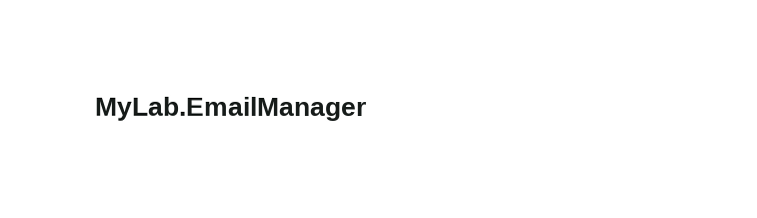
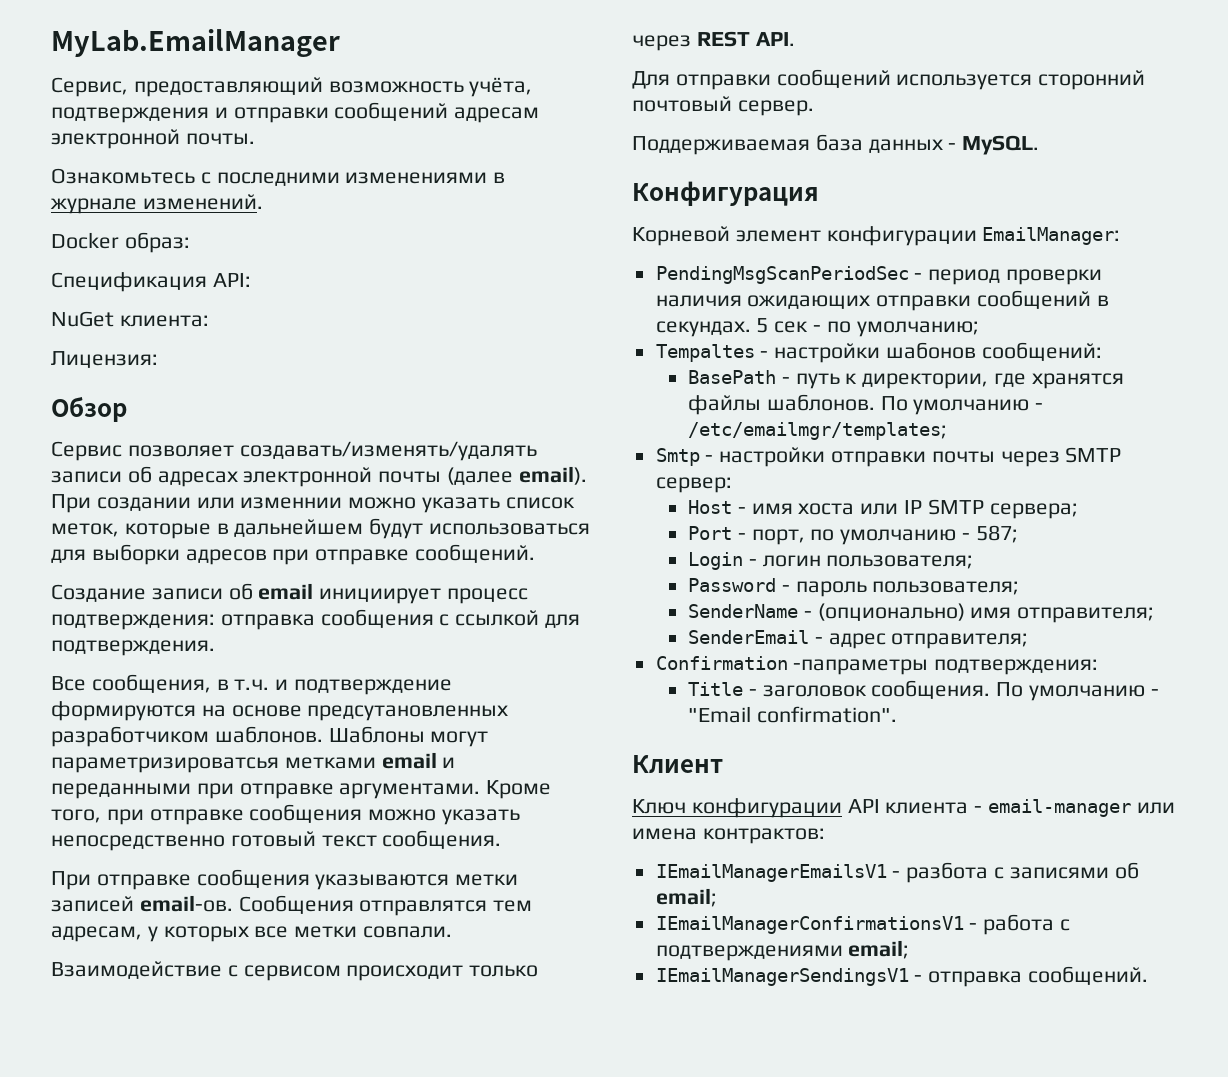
+ Сервис, предоставляющий возможность учёта, подтверждения и отправки сообщений адресам электронной почты.
+ Ознакомьтесь с последними изменениями в журнале изменений.
+ Docker образ:
+ Спецификация API:
+ NuGet клиента:
+ Лицензия:
+ Обзор
+ Сервис позволяет создавать/изменять/удалять записи об адресах электронной почты (далее email). При создании или изменнии можно указать список меток, которые в дальнейшем будут использоваться для выборки адресов при отправке сообщений.
+ Создание записи об email инициирует процесс подтверждения: отправка сообщения с ссылкой для подтверждения.
+ Все сообщения, в т.ч. и подтверждение формируются на основе предсутановленных разработчиком шаблонов. Шаблоны могут параметризироватсья метками email и переданными при отправке аргументами. Кроме того, при отправке сообщения можно указать непосредственно готовый текст сообщения.
+ При отправке сообщения указываются метки записей email-ов. Сообщения отправлятся тем адресам, у которых все метки совпали.
+ Взаимодействие с сервисом происходит только через REST API.
+ Для отправки сообщений используется сторонний почтовый сервер.
+ Поддерживаемая база данных - MySQL.
+ Конфигурация
+ Корневой элемент конфигурации EmailManager:
+ PendingMsgScanPeriodSec - период проверки наличия ожидающих отправки сообщений в секундах. 5 сек - по умолчанию;
+ Tempaltes - настройки шабонов сообщений:
+ BasePath - путь к директории, где хранятся файлы шаблонов. По умолчанию - /etc/emailmgr/templates;
+ Smtp - настройки отправки почты через SMTP сервер:
+ Host - имя хоста или IP SMTP сервера;
+ Port - порт, по умолчанию - 587;
+ Login - логин пользователя;
+ Password - пароль пользователя;
+ SenderName - (опционально) имя отправителя;
+ SenderEmail - адрес отправителя;
+ Confirmation -папраметры подтверждения:
+ Title - заголовок сообщения. По умолчанию - "Email confirmation".
+ Клиент
+ Ключ конфигурации API клиента - email-manager или имена контрактов:
+ IEmailManagerEmailsV1 - разбота с записями об email;
+ IEmailManagerConfirmationsV1 - работа с подтверждениями email;
+ IEmailManagerSendingsV1 - отправка сообщений.

